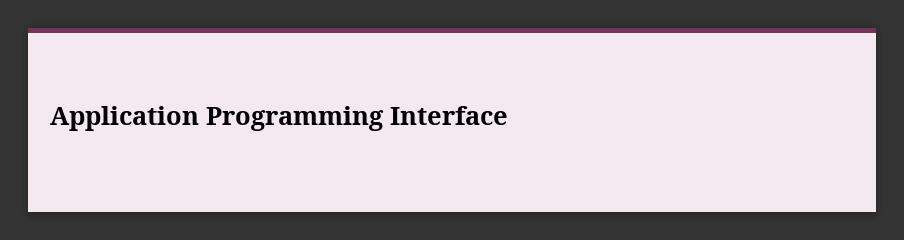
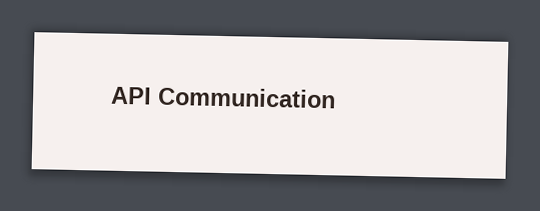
- Application Programming Interface
+ API Communication

